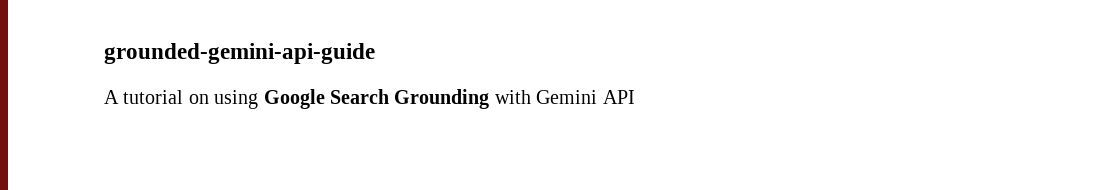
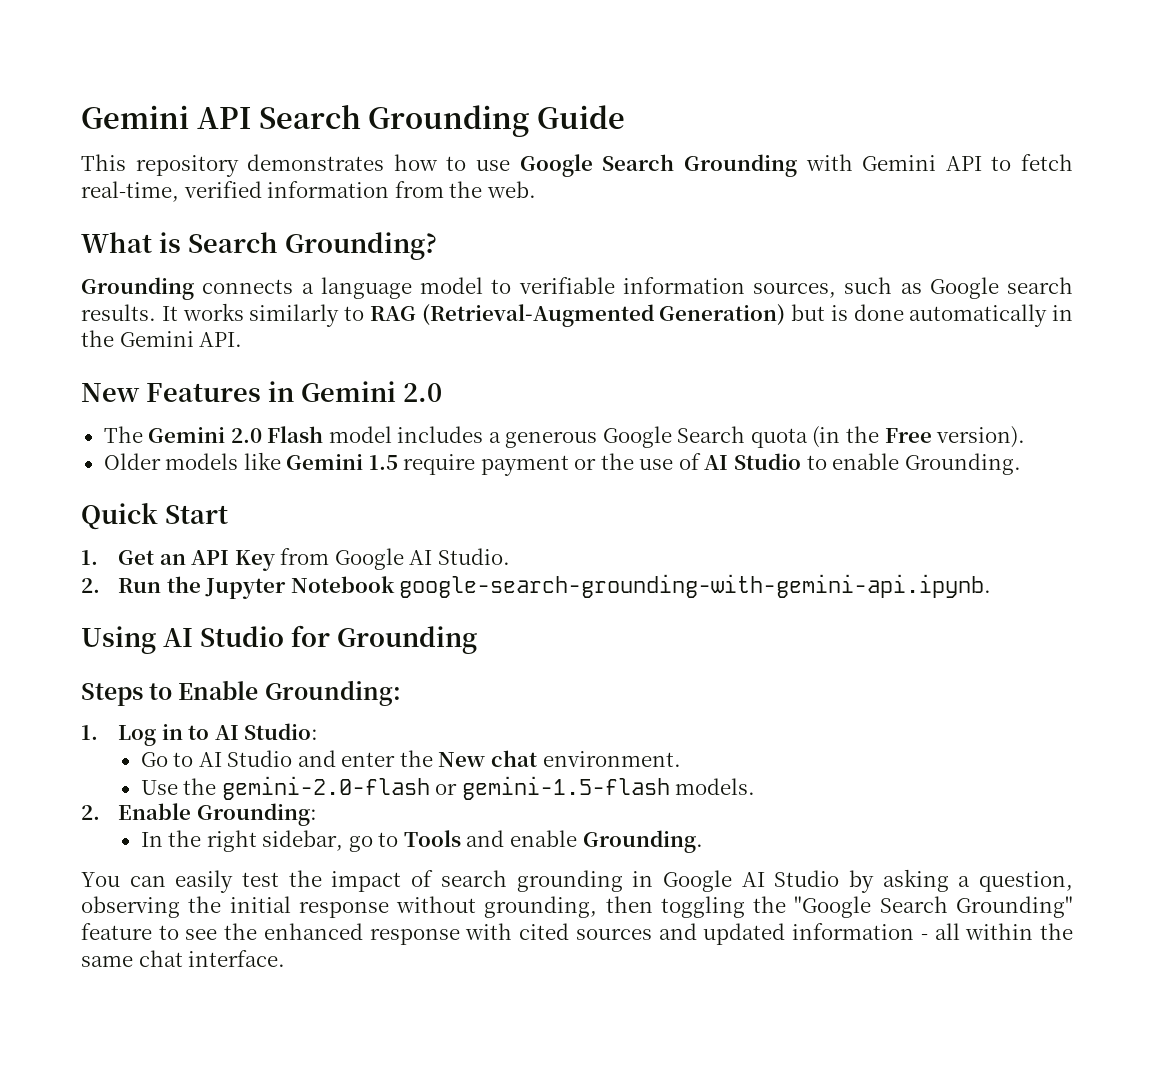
- grounded-gemini-api-guide
- A tutorial on using Google Search Grounding with Gemini API
+ Gemini API Search Grounding Guide
+ This repository demonstrates how to use Google Search Grounding with Gemini API to fetch real-time, verified information from the web.
+ What is Search Grounding?
+ Grounding connects a language model to verifiable information sources, such as Google search results. It works similarly to RAG (Retrieval-Augmented Generation) but is done automatically in the Gemini API.
+ New Features in Gemini 2.0
+ The Gemini 2.0 Flash model includes a generous Google Search quota (in the Free version).
+ Older models like Gemini 1.5 require payment or the use of AI Studio to enable Grounding.
+ Quick Start
+ 1. Get an API Key from Google AI Studio.
+ 2. Run the Jupyter Notebook google-search-grounding-with-gemini-api.ipynb.
+ Using AI Studio for Grounding
+ Steps to Enable Grounding:
+ 1. Log in to AI Studio:
+ Go to AI Studio and enter the New chat environment.
+ Use the gemini-2.0-flash or gemini-1.5-flash models.
+ 2. Enable Grounding:
+ In the right sidebar, go to Tools and enable Grounding.
+ You can easily test the impact of search grounding in Google AI Studio by asking a question, observing the initial response without grounding, then toggling the "Google Search Grounding" feature to see the enhanced response with cited sources and updated information - all within the same chat interface.

